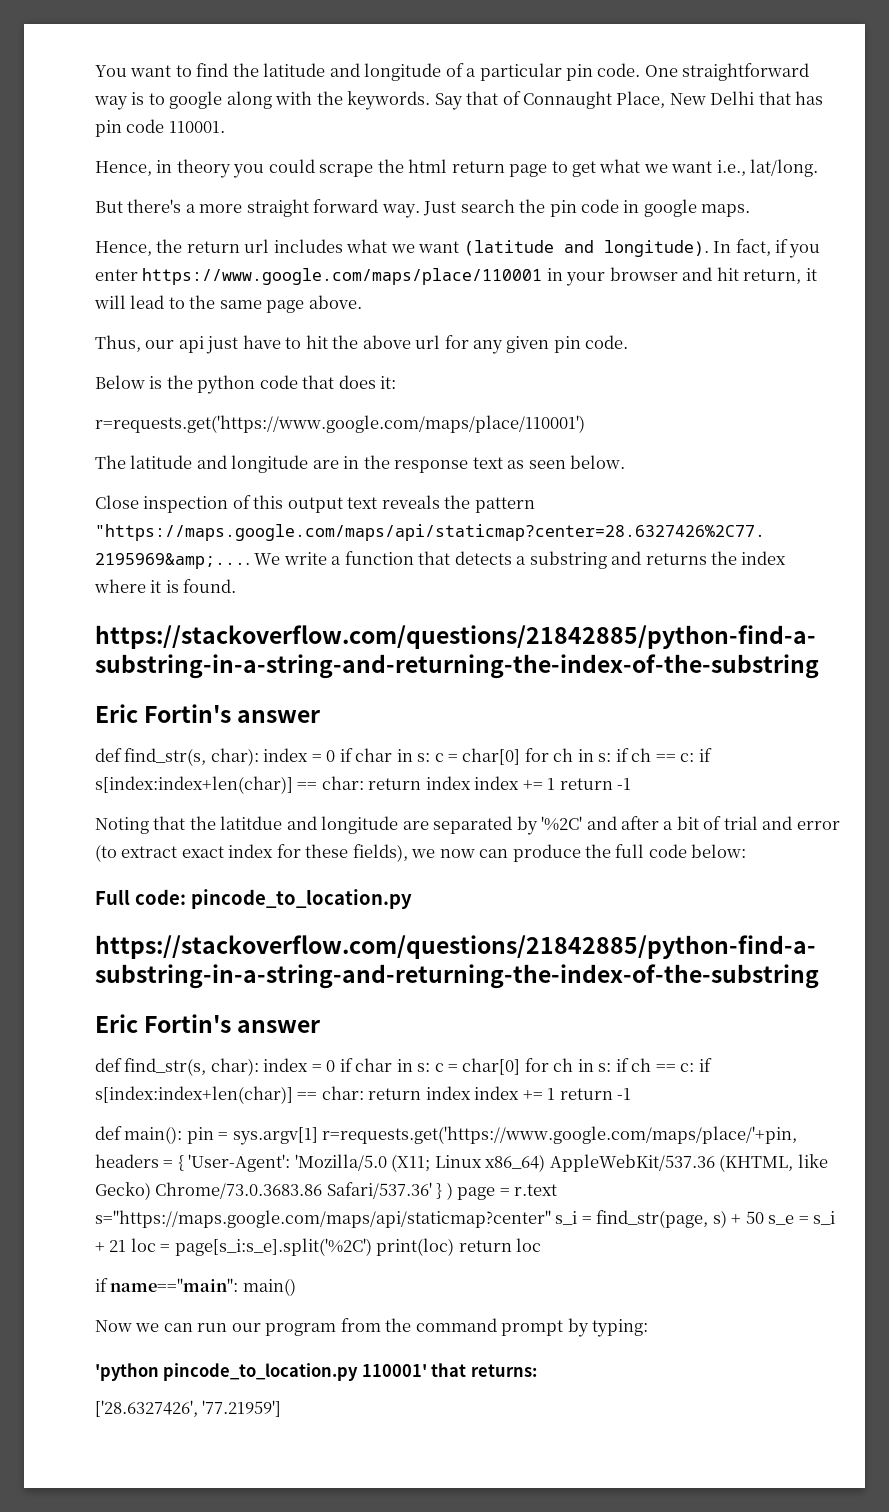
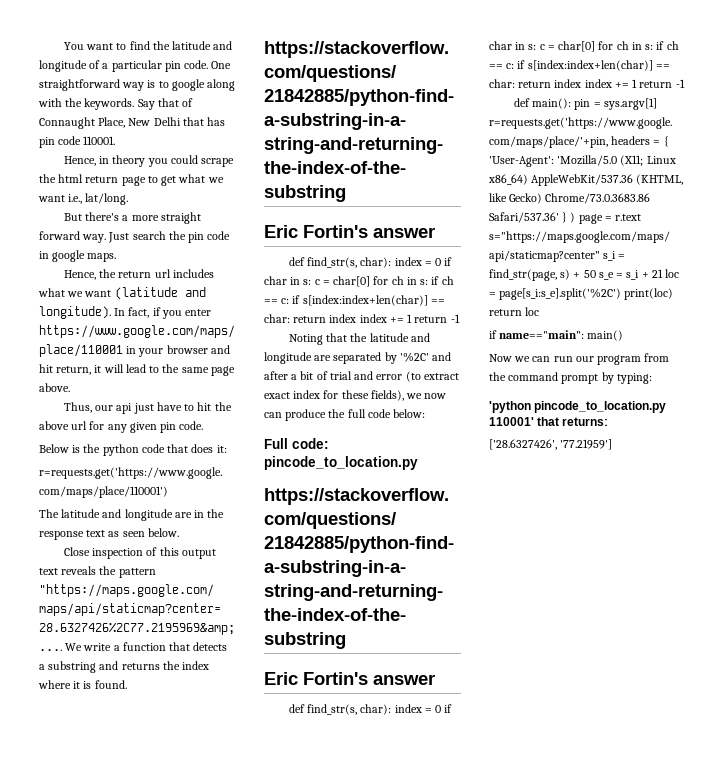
- Noting that the latitdue and longitude are separated by '%2C' and after a bit of trial and error (to extract exact index for these fields), we now can produce the full code below:
+ Noting that the latitude and longitude are separated by '%2C' and after a bit of trial and error (to extract exact index for these fields), we now can produce the full code below:

